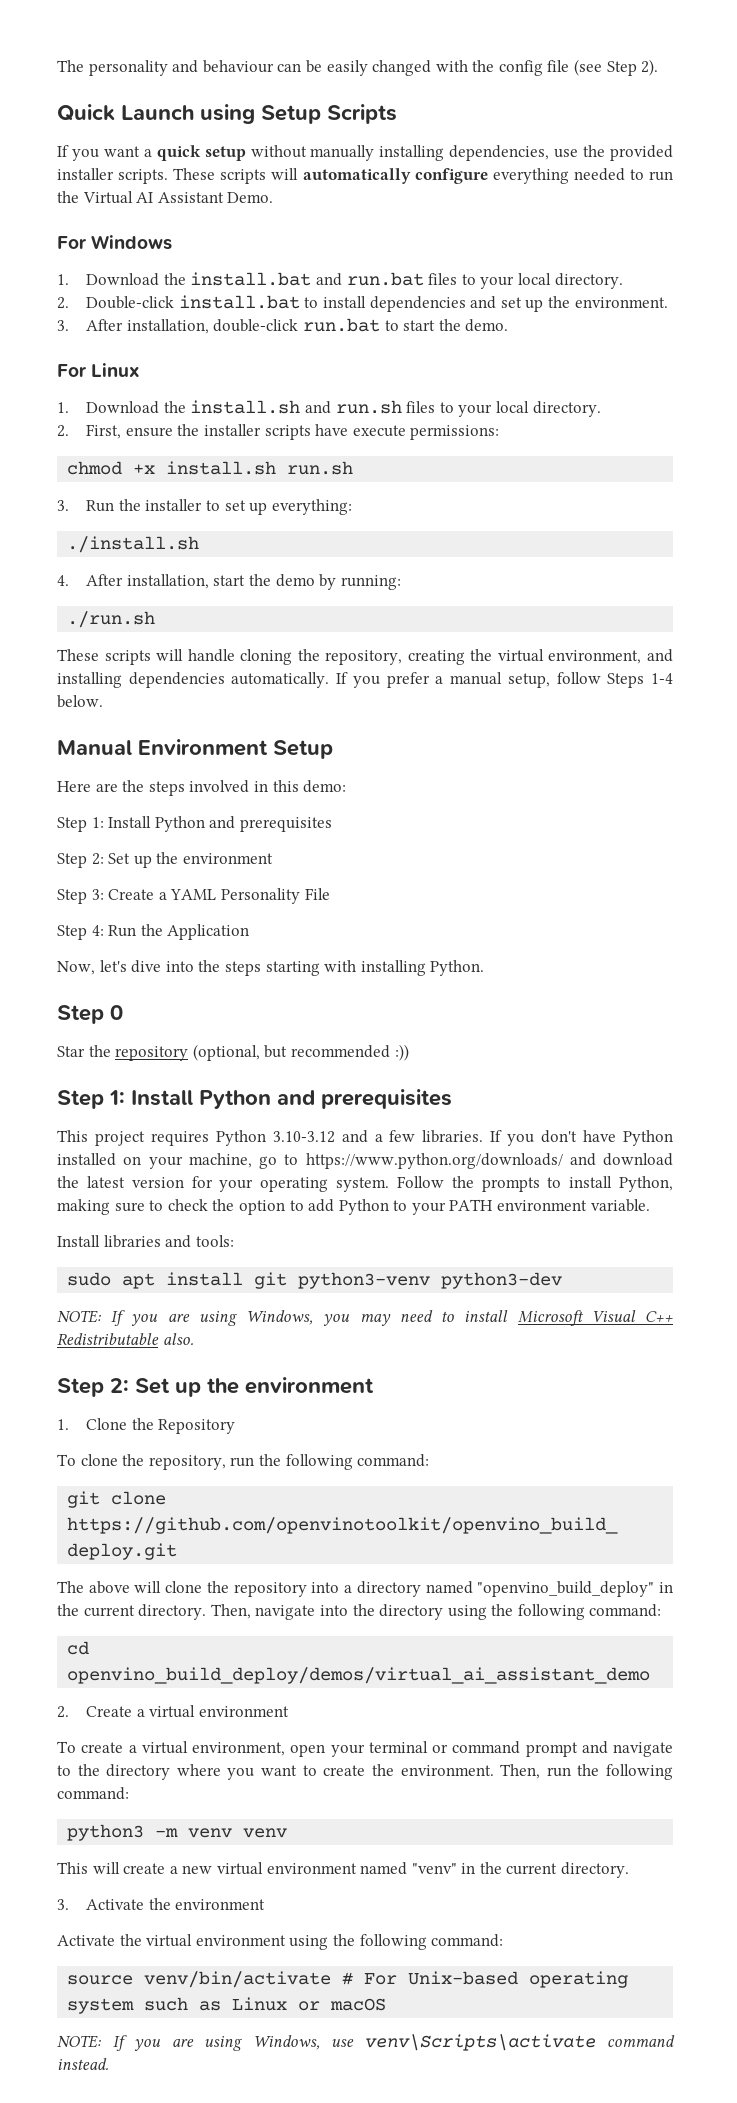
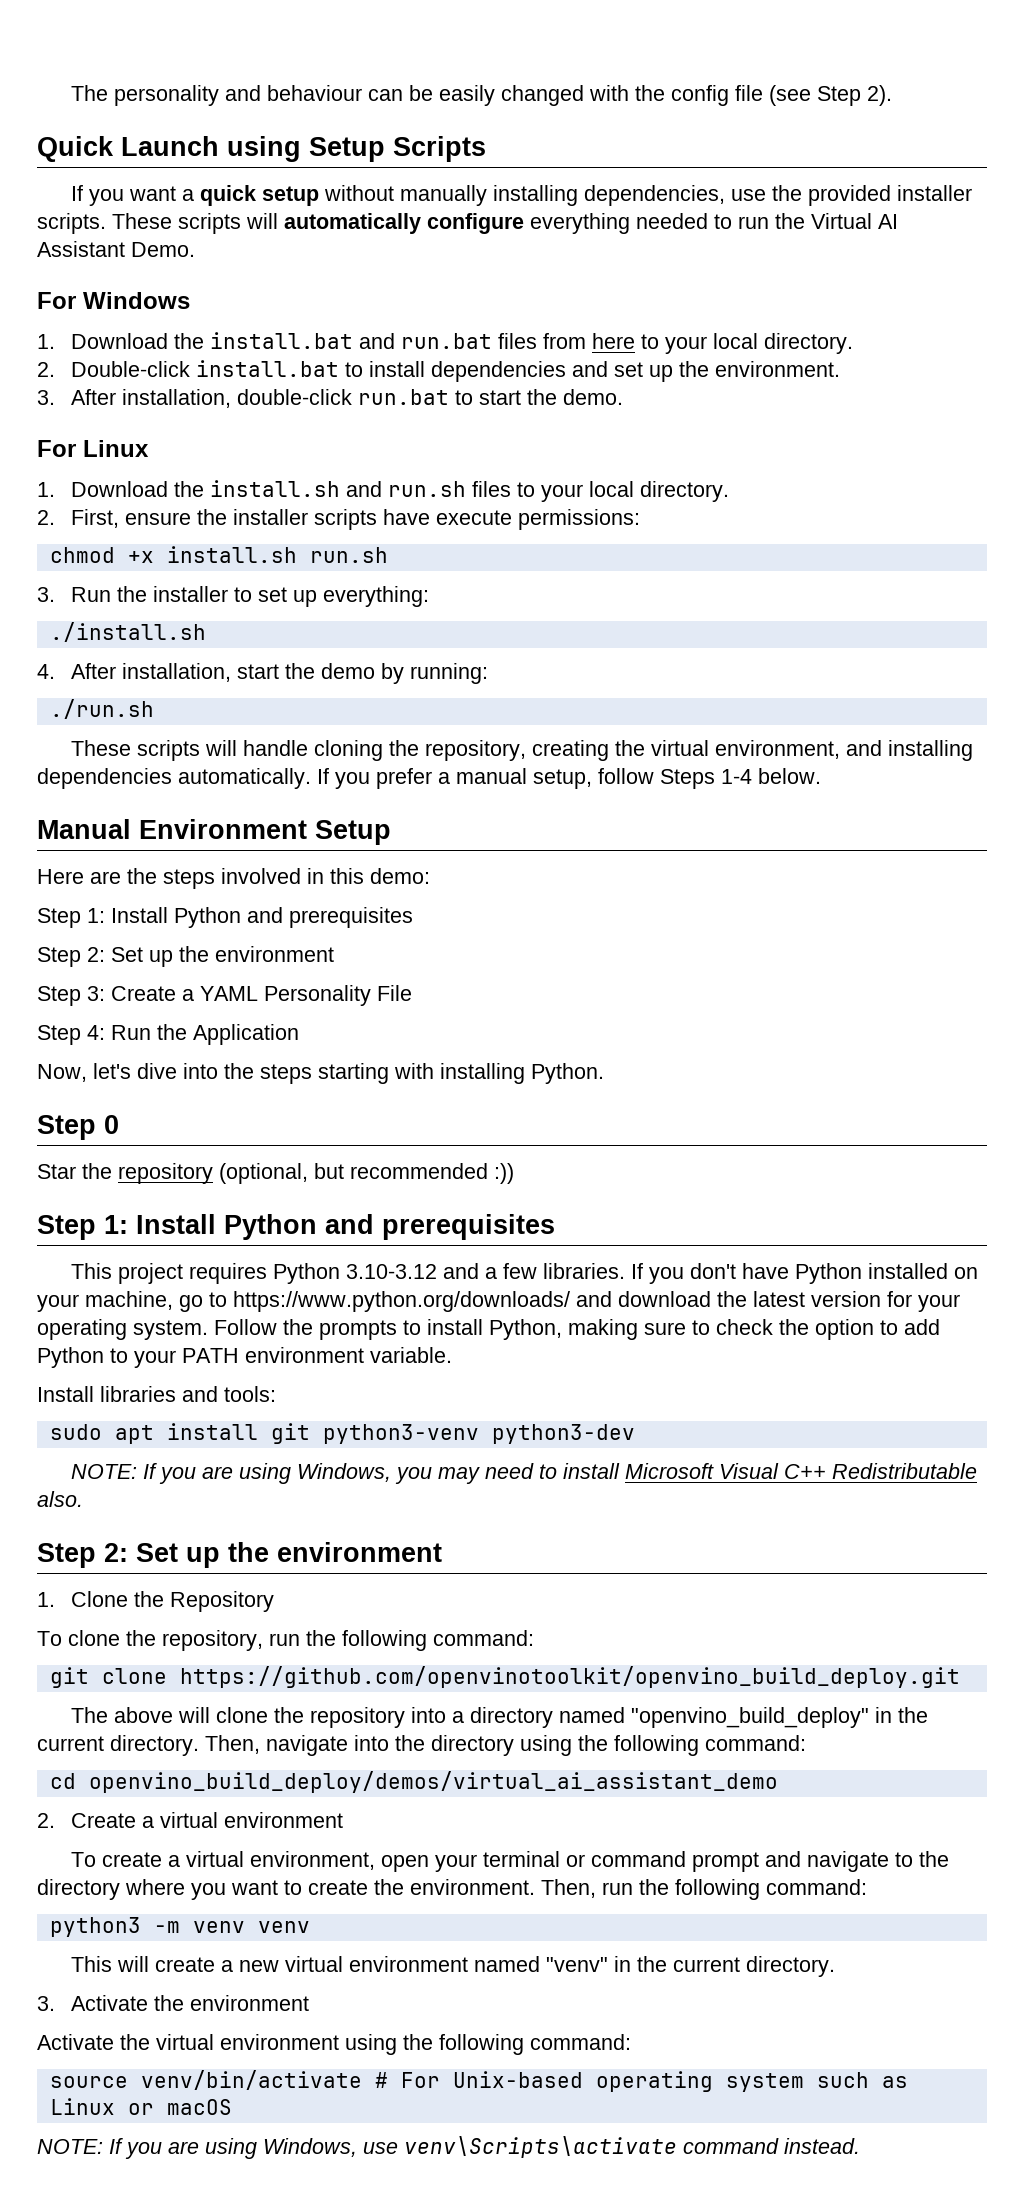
- 1. Download the install.bat and run.bat files to your local directory.
+ 1. Download the install.bat and run.bat files from here to your local directory.

